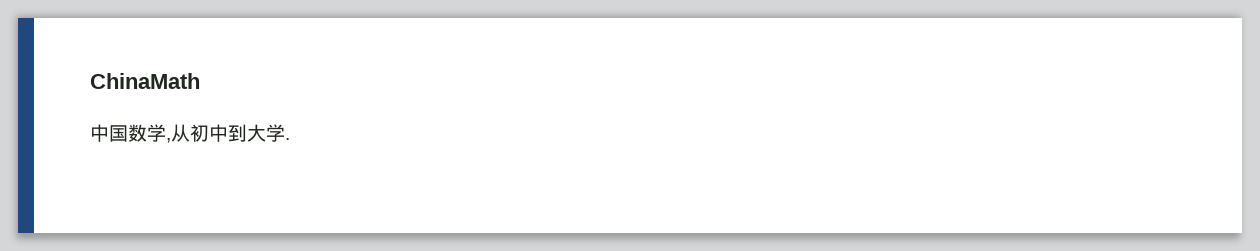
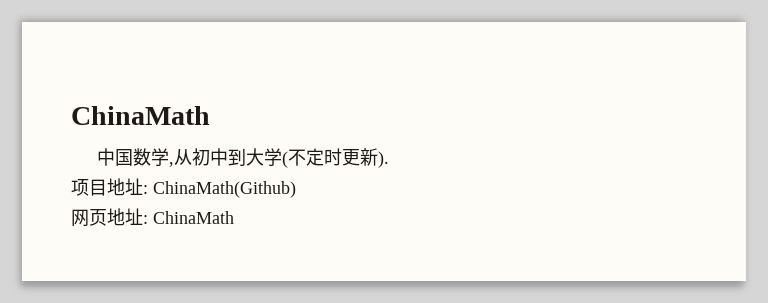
- 中国数学,从初中到大学.
+ 中国数学,从初中到大学(不定时更新).
+ 项目地址: ChinaMath(Github)
+ 网页地址: ChinaMath

